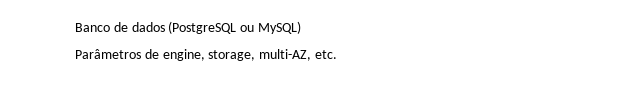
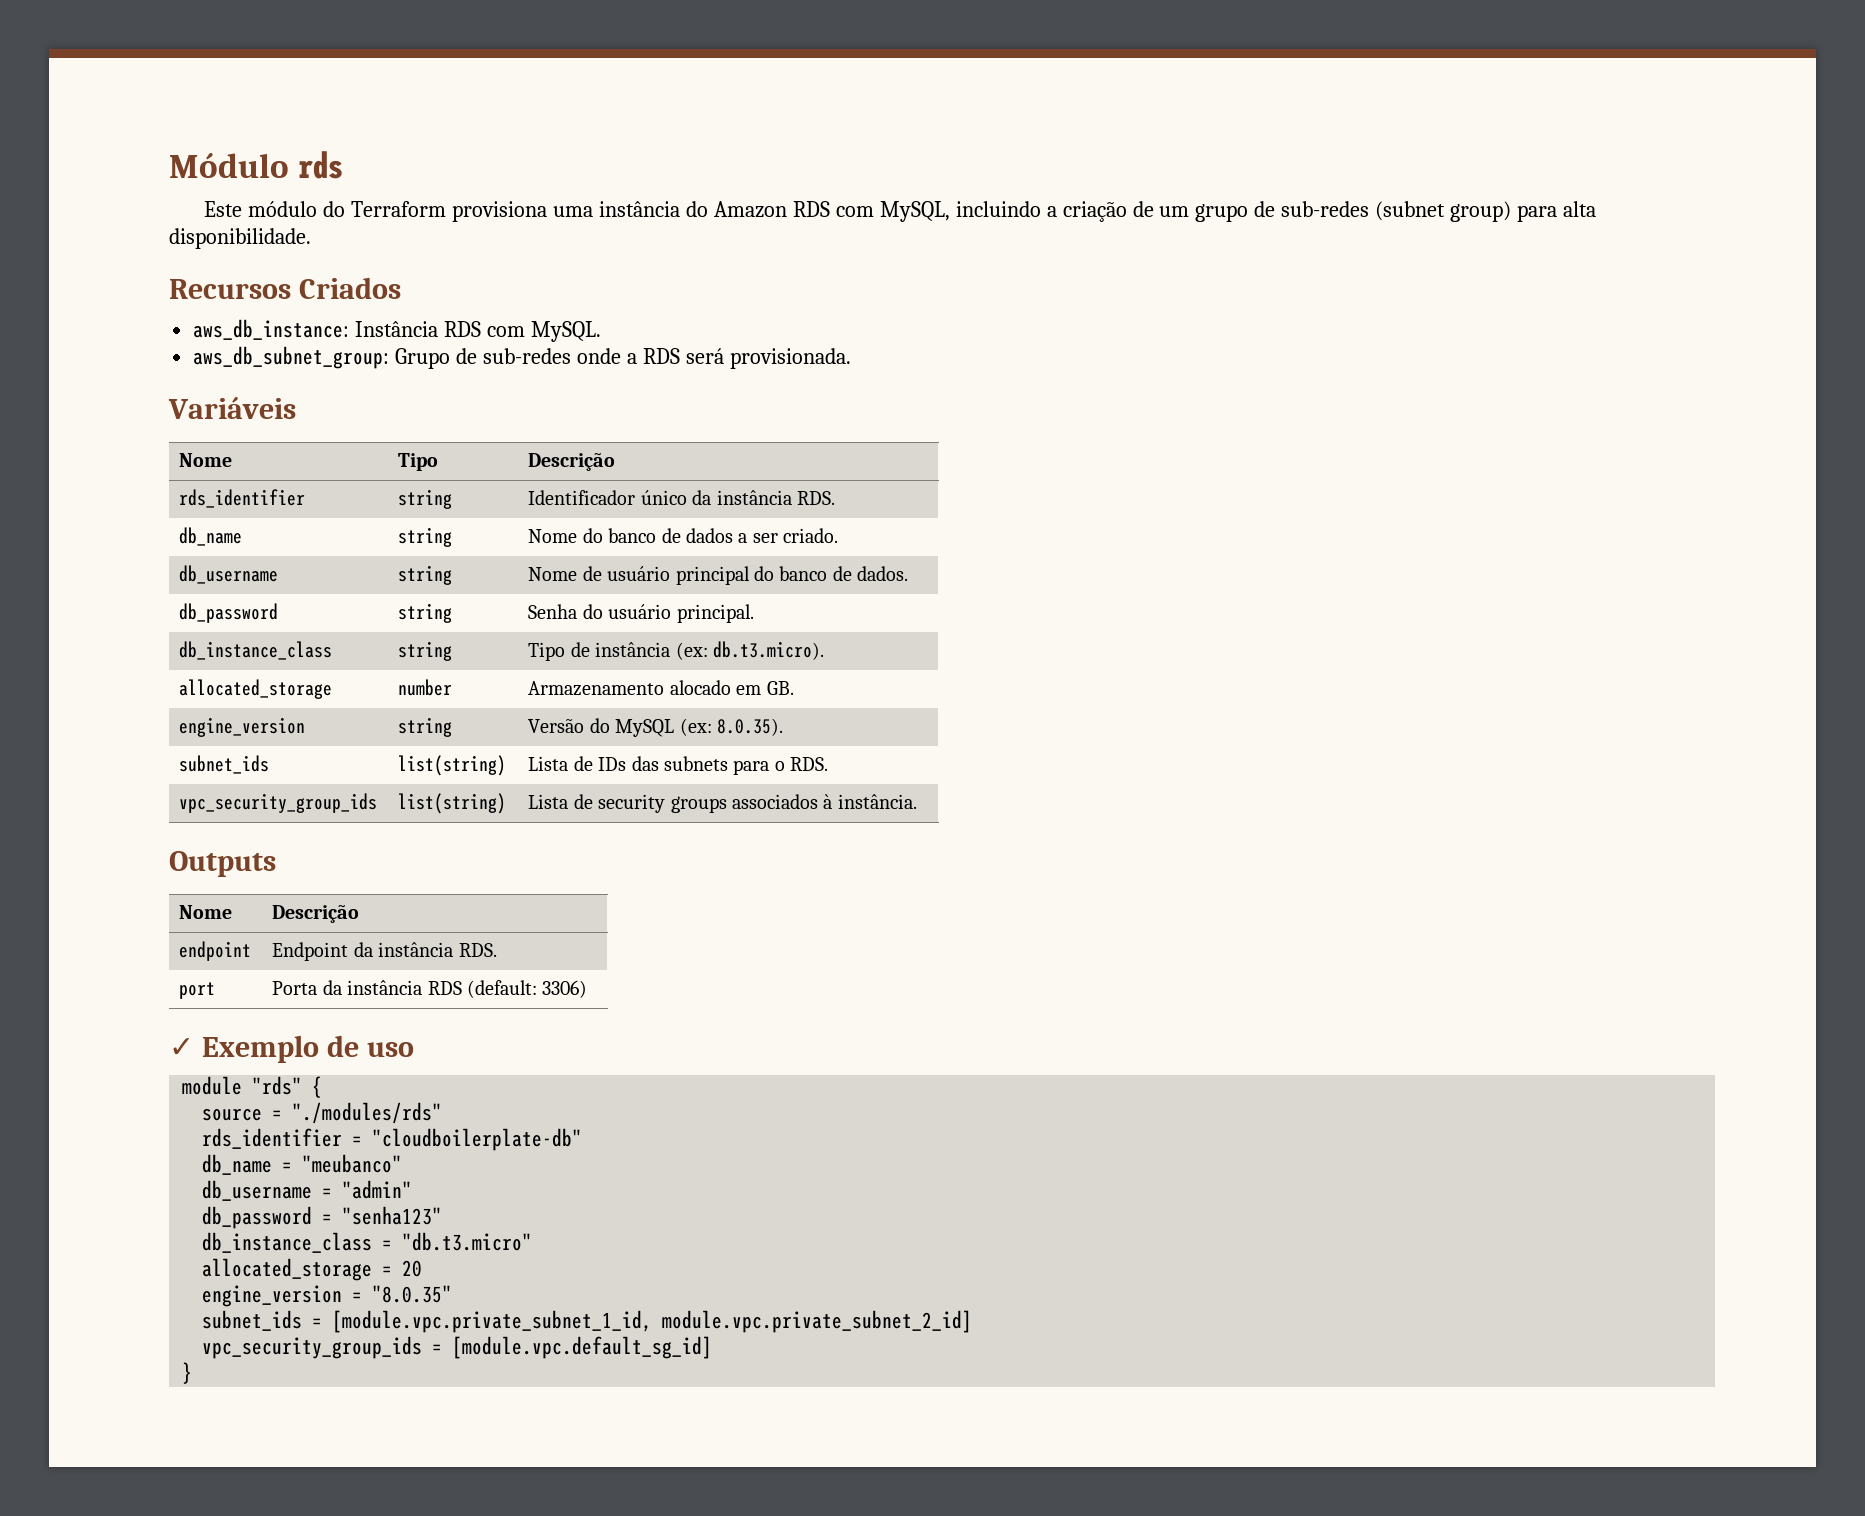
- Banco de dados (PostgreSQL ou MySQL)
- Parâmetros de engine, storage, multi-AZ, etc.
+ Módulo rds
+ Este módulo do Terraform provisiona uma instância do Amazon RDS com MySQL, incluindo a criação de um grupo de sub-redes (subnet group) para alta disponibilidade.
+ Recursos Criados
+ aws_db_instance: Instância RDS com MySQL.
+ aws_db_subnet_group: Grupo de sub-redes onde a RDS será provisionada.
+ Variáveis
+ Nome | Tipo | Descrição
+ rds_identifier | string | Identificador único da instância RDS.
+ db_name | string | Nome do banco de dados a ser criado.
+ db_username | string | Nome de usuário principal do banco de dados.
+ db_password | string | Senha do usuário principal.
+ db_instance_class | string | Tipo de instância (ex: db.t3.micro).
+ allocated_storage | number | Armazenamento alocado em GB.
+ engine_version | string | Versão do MySQL (ex: 8.0.35).
+ subnet_ids | list(string) | Lista de IDs das subnets para o RDS.
+ vpc_security_group_ids | list(string) | Lista de security groups associados à instância.
+ Outputs
+ Nome | Descrição
+ endpoint | Endpoint da instância RDS.
+ port | Porta da instância RDS (default: 3306)
+ ✓ Exemplo de uso
+ module "rds" {
+ source = "./modules/rds"
+ rds_identifier = "cloudboilerplate-db"
+ db_name = "meubanco"
+ db_username = "admin"
+ db_password = "senha123"
+ db_instance_class = "db.t3.micro"
+ allocated_storage = 20
+ engine_version = "8.0.35"
+ subnet_ids = [module.vpc.private_subnet_1_id, module.vpc.private_subnet_2_id]
+ vpc_security_group_ids = [module.vpc.default_sg_id]
+ }

